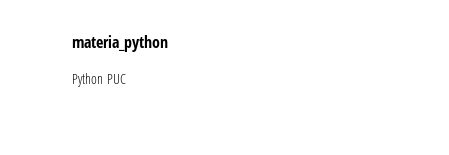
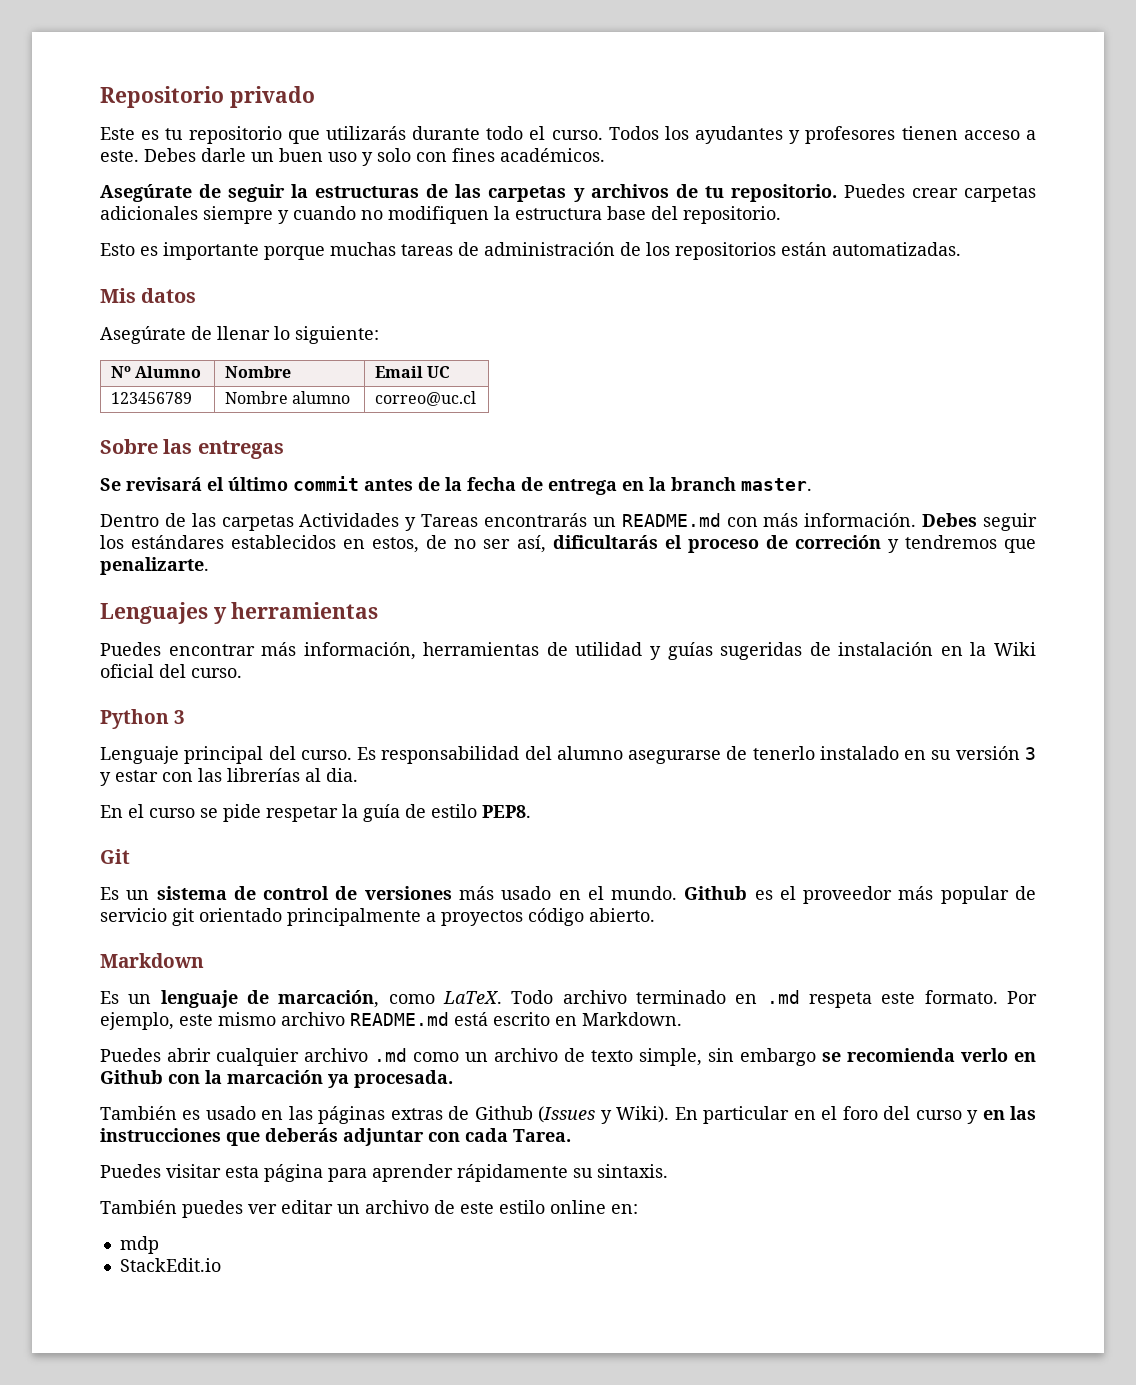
- materia_python
- Python PUC
+ Repositorio privado
+ Este es tu repositorio que utilizarás durante todo el curso. Todos los ayudantes y profesores tienen acceso a este. Debes darle un buen uso y solo con fines académicos.
+ Asegúrate de seguir la estructuras de las carpetas y archivos de tu repositorio. Puedes crear carpetas adicionales siempre y cuando no modifiquen la estructura base del repositorio.
+ Esto es importante porque muchas tareas de administración de los repositorios están automatizadas.
+ Mis datos
+ Asegúrate de llenar lo siguiente:
+ Nº Alumno | Nombre | Email UC
+ 123456789 | Nombre alumno | correo@uc.cl
+ Sobre las entregas
+ Se revisará el último commit antes de la fecha de entrega en la branch master.
+ Dentro de las carpetas Actividades y Tareas encontrarás un README.md con más información. Debes seguir los estándares establecidos en estos, de no ser así, dificultarás el proceso de correción y tendremos que penalizarte.
+ Lenguajes y herramientas
+ Puedes encontrar más información, herramientas de utilidad y guías sugeridas de instalación en la Wiki oficial del curso.
+ Python 3
+ Lenguaje principal del curso. Es responsabilidad del alumno asegurarse de tenerlo instalado en su versión 3 y estar con las librerías al dia.
+ En el curso se pide respetar la guía de estilo PEP8.
+ Git
+ Es un sistema de control de versiones más usado en el mundo. Github es el proveedor más popular de servicio git orientado principalmente a proyectos código abierto.
+ Markdown
+ Es un lenguaje de marcación, como LaTeX. Todo archivo terminado en .md respeta este formato. Por ejemplo, este mismo archivo README.md está escrito en Markdown.
+ Puedes abrir cualquier archivo .md como un archivo de texto simple, sin embargo se recomienda verlo en Github con la marcación ya procesada.
+ También es usado en las páginas extras de Github (Issues y Wiki). En particular en el foro del curso y en las instrucciones que deberás adjuntar con cada Tarea.
+ Puedes visitar esta página para aprender rápidamente su sintaxis.
+ También puedes ver editar un archivo de este estilo online en:
+ mdp
+ StackEdit.io

